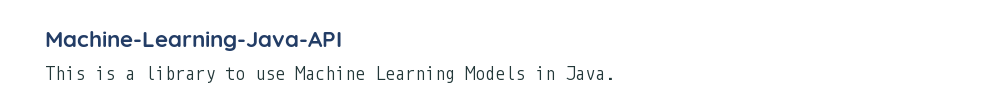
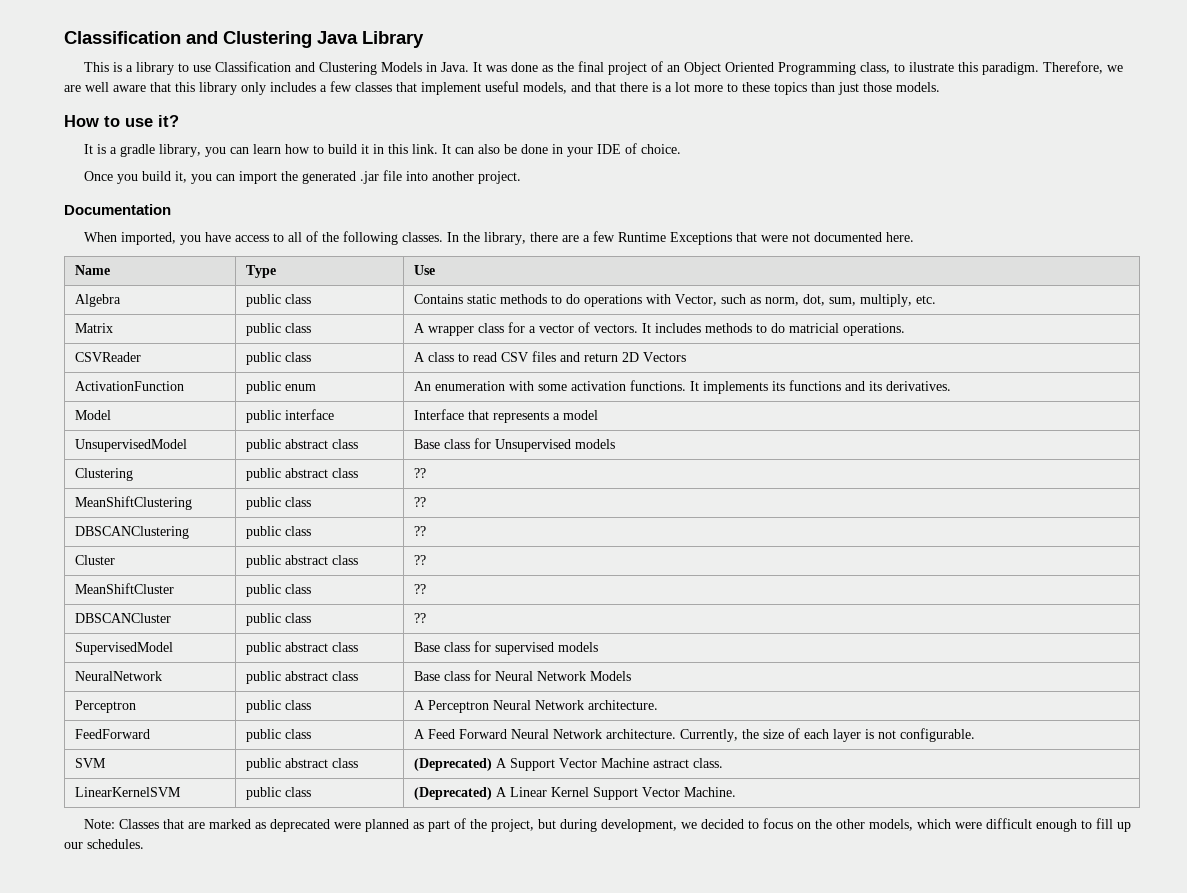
- Machine-Learning-Java-API
+ Classification and Clustering Java Library
- This is a library to use Machine Learning Models in Java.
+ This is a library to use Classification and Clustering Models in Java. It was done as the final project of an Object Oriented Programming class, to ilustrate this paradigm. Therefore, we are well aware that this library only includes a few classes that implement useful models, and that there is a lot more to these topics than just those models.
+ How to use it?
+ It is a gradle library, you can learn how to build it in this link. It can also be done in your IDE of choice.
+ Once you build it, you can import the generated .jar file into another project.
+ Documentation
+ When imported, you have access to all of the following classes. In the library, there are a few Runtime Exceptions that were not documented here.
+ Name | Type | Use
+ Algebra | public class | Contains static methods to do operations with Vector, such as norm, dot, sum, multiply, etc.
+ Matrix | public class | A wrapper class for a vector of vectors. It includes methods to do matricial operations.
+ CSVReader | public class | A class to read CSV files and return 2D Vectors
+ ActivationFunction | public enum | An enumeration with some activation functions. It implements its functions and its derivatives.
+ Model | public interface | Interface that represents a model
+ UnsupervisedModel | public abstract class | Base class for Unsupervised models
+ Clustering | public abstract class | ??
+ MeanShiftClustering | public class | ??
+ DBSCANClustering | public class | ??
+ Cluster | public abstract class | ??
+ MeanShiftCluster | public class | ??
+ DBSCANCluster | public class | ??
+ SupervisedModel | public abstract class | Base class for supervised models
+ NeuralNetwork | public abstract class | Base class for Neural Network Models
+ Perceptron | public class | A Perceptron Neural Network architecture.
+ FeedForward | public class | A Feed Forward Neural Network architecture. Currently, the size of each layer is not configurable.
+ SVM | public abstract class | (Deprecated) A Support Vector Machine astract class.
+ LinearKernelSVM | public class | (Deprecated) A Linear Kernel Support Vector Machine.
+ Note: Classes that are marked as deprecated were planned as part of the project, but during development, we decided to focus on the other models, which were difficult enough to fill up our schedules.

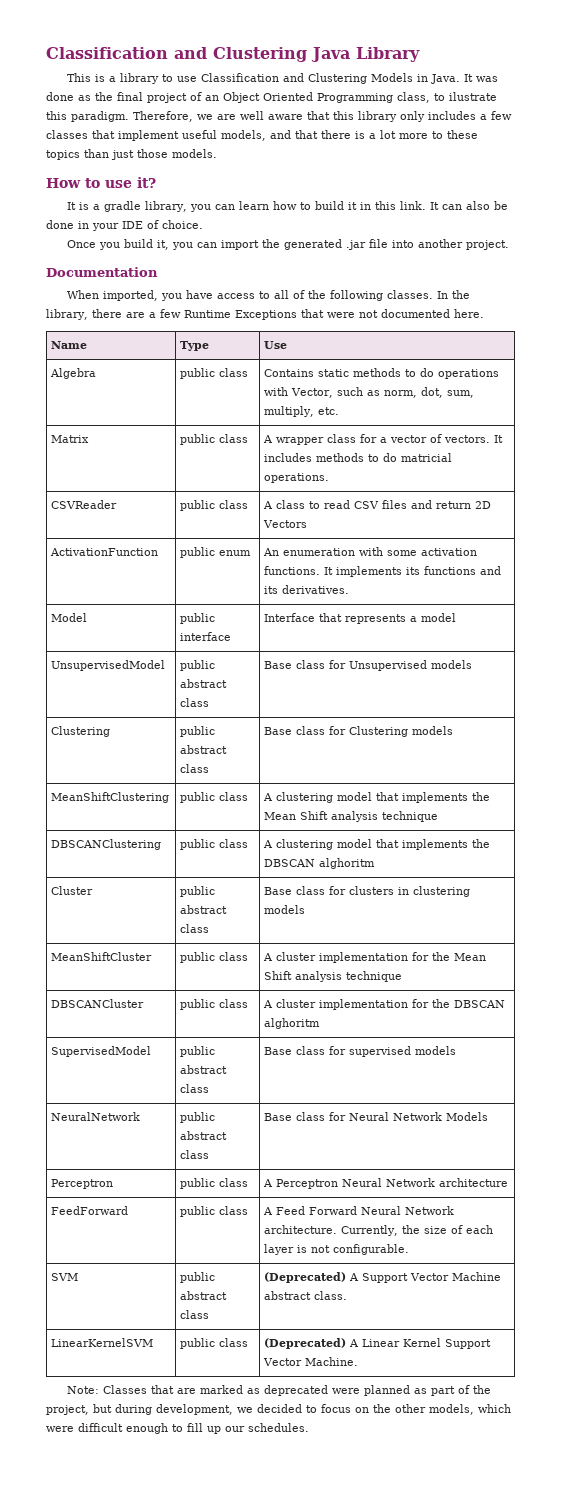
- Clustering | public abstract class | ??
- MeanShiftClustering | public class | ??
- DBSCANClustering | public class | ??
- Cluster | public abstract class | ??
- MeanShiftCluster | public class | ??
- DBSCANCluster | public class | ??
+ Clustering | public abstract class | Base class for Clustering models
+ MeanShiftClustering | public class | A clustering model that implements the Mean Shift analysis technique
+ DBSCANClustering | public class | A clustering model that implements the DBSCAN alghoritm
+ Cluster | public abstract class | Base class for clusters in clustering models
+ MeanShiftCluster | public class | A cluster implementation for the Mean Shift analysis technique
+ DBSCANCluster | public class | A cluster implementation for the DBSCAN alghoritm
- Perceptron | public class | A Perceptron Neural Network architecture.
+ Perceptron | public class | A Perceptron Neural Network architecture
- SVM | public abstract class | (Deprecated) A Support Vector Machine astract class.
+ SVM | public abstract class | (Deprecated) A Support Vector Machine abstract class.

